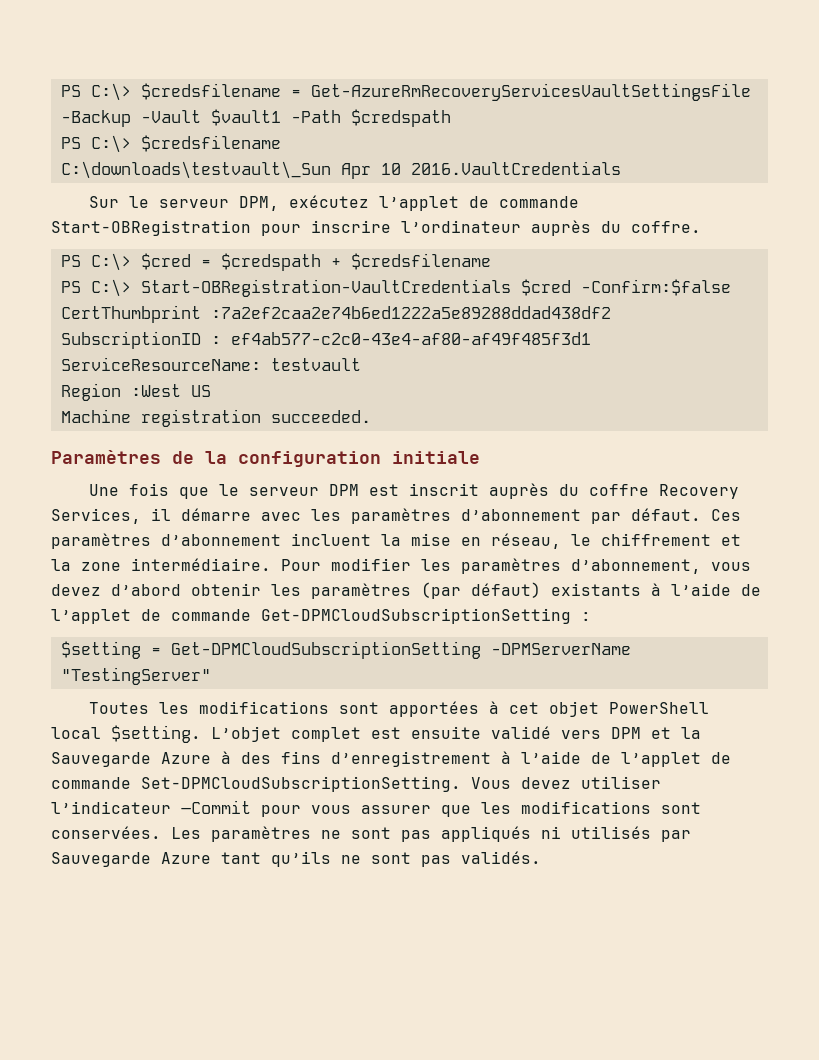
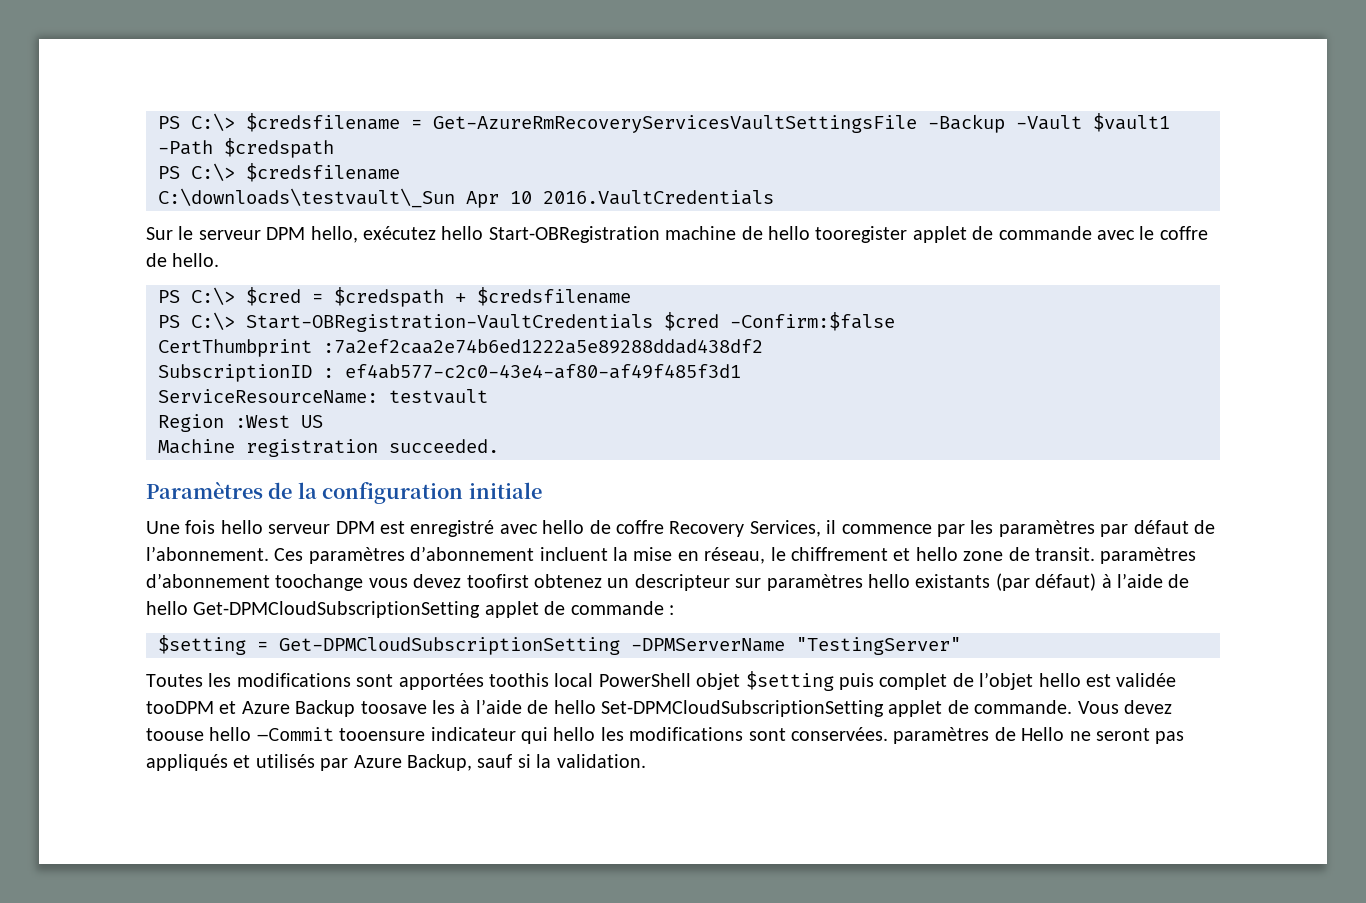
- Sur le serveur DPM, exécutez l’applet de commande Start-OBRegistration pour inscrire l’ordinateur auprès du coffre.
+ Sur le serveur DPM hello, exécutez hello Start-OBRegistration machine de hello tooregister applet de commande avec le coffre de hello.
- Une fois que le serveur DPM est inscrit auprès du coffre Recovery Services, il démarre avec les paramètres d’abonnement par défaut.
+ Une fois hello serveur DPM est enregistré avec hello de coffre Recovery Services, il commence par les paramètres par défaut de l’abonnement.
- Ces paramètres d’abonnement incluent la mise en réseau, le chiffrement et la zone intermédiaire. Pour modifier les paramètres d’abonnement, vous devez d’abord obtenir les paramètres (par défaut) existants à l’aide de l’applet de commande Get-DPMCloudSubscriptionSetting :
+ Ces paramètres d’abonnement incluent la mise en réseau, le chiffrement et hello zone de transit. paramètres d’abonnement toochange vous devez toofirst obtenez un descripteur sur paramètres hello existants (par défaut) à l’aide de hello Get-DPMCloudSubscriptionSetting applet de commande :
- Toutes les modifications sont apportées à cet objet PowerShell local $setting. L’objet complet est ensuite validé vers DPM et la Sauvegarde Azure à des fins d’enregistrement à l’aide de l’applet de commande Set-DPMCloudSubscriptionSetting. Vous devez utiliser l’indicateur –Commit pour vous assurer que les modifications sont conservées. Les paramètres ne sont pas appliqués ni utilisés par Sauvegarde Azure tant qu’ils ne sont pas validés.
+ Toutes les modifications sont apportées toothis local PowerShell objet $setting puis complet de l’objet hello est validée tooDPM et Azure Backup toosave les à l’aide de hello Set-DPMCloudSubscriptionSetting applet de commande. Vous devez toouse hello –Commit tooensure indicateur qui hello les modifications sont conservées. paramètres de Hello ne seront pas appliqués et utilisés par Azure Backup, sauf si la validation.

